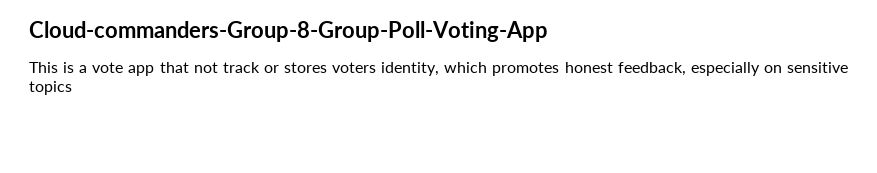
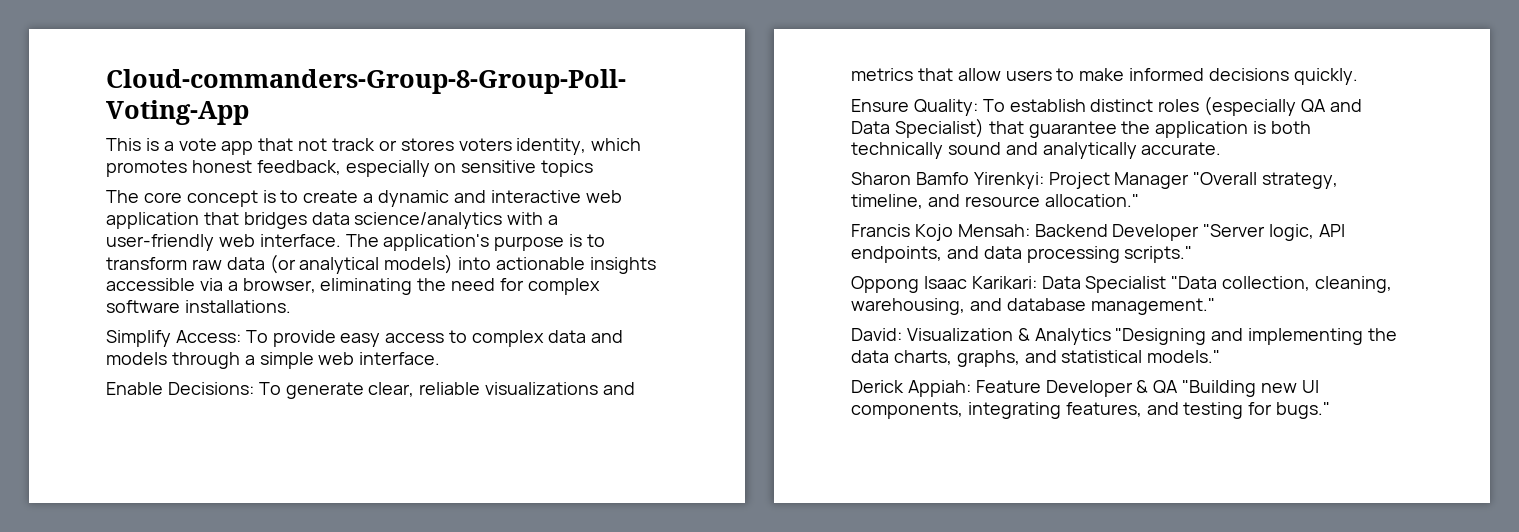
+ The core concept is to create a dynamic and interactive web application that bridges data science/analytics with a user-friendly web interface. The application's purpose is to transform raw data (or analytical models) into actionable insights accessible via a browser, eliminating the need for complex software installations.
+ Simplify Access: To provide easy access to complex data and models through a simple web interface.
+ Enable Decisions: To generate clear, reliable visualizations and metrics that allow users to make informed decisions quickly.
+ Ensure Quality: To establish distinct roles (especially QA and Data Specialist) that guarantee the application is both technically sound and analytically accurate.
+ Sharon Bamfo Yirenkyi: Project Manager "Overall strategy, timeline, and resource allocation."
+ Francis Kojo Mensah: Backend Developer "Server logic, API endpoints, and data processing scripts."
+ Oppong Isaac Karikari: Data Specialist "Data collection, cleaning, warehousing, and database management."
+ David: Visualization & Analytics "Designing and implementing the data charts, graphs, and statistical models."
+ Derick Appiah: Feature Developer & QA "Building new UI components, integrating features, and testing for bugs."

